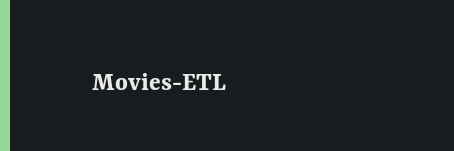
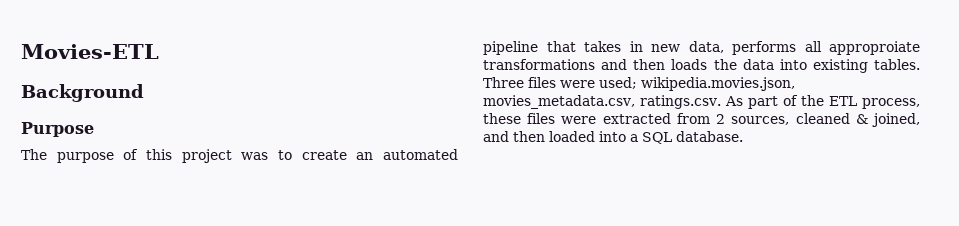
+ Background
+ Purpose
+ The purpose of this project was to create an automated pipeline that takes in new data, performs all approproiate transformations and then loads the data into existing tables. Three files were used; wikipedia.movies.json, movies_metadata.csv, ratings.csv. As part of the ETL process, these files were extracted from 2 sources, cleaned & joined, and then loaded into a SQL database.

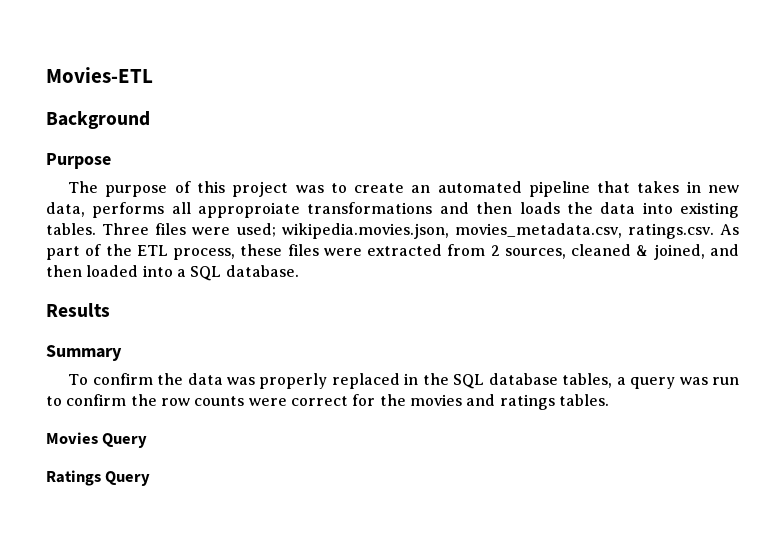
+ Results
+ Summary
+ To confirm the data was properly replaced in the SQL database tables, a query was run to confirm the row counts were correct for the movies and ratings tables.
+ Movies Query
+ Ratings Query

